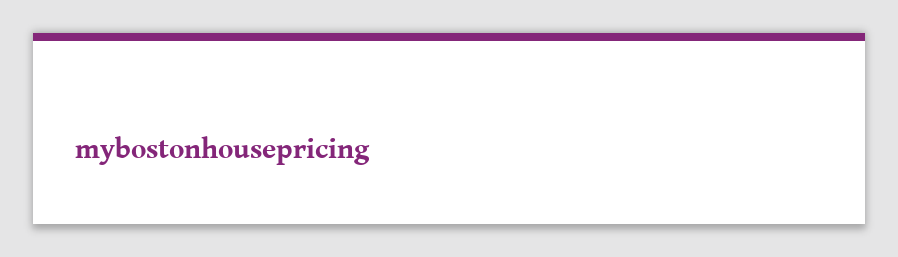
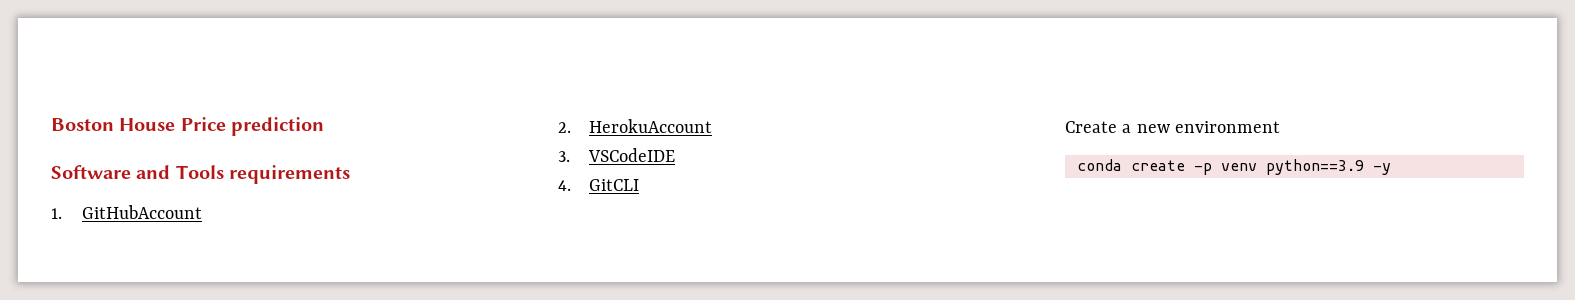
- mybostonhousepricing
+ Boston House Price prediction
+ Software and Tools requirements
+ 1. GitHubAccount
+ 2. HerokuAccount
+ 3. VSCodeIDE
+ 4. GitCLI
+ Create a new environment
+ conda create -p venv python==3.9 -y

